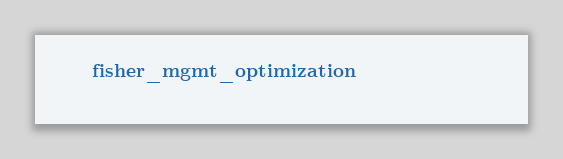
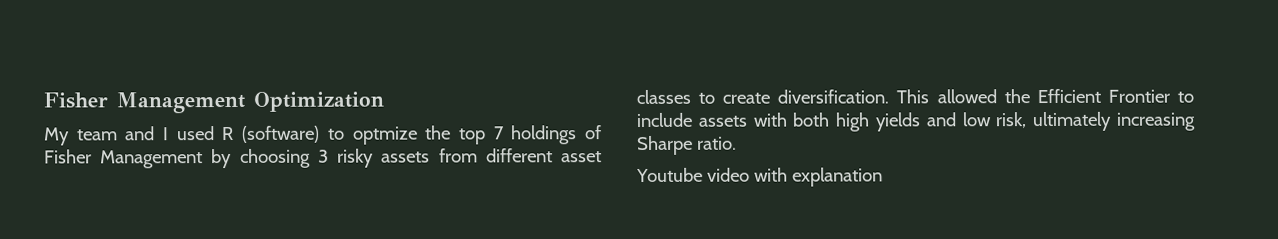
- fisher_mgmt_optimization
+ Fisher Management Optimization
+ My team and I used R (software) to optmize the top 7 holdings of Fisher Management by choosing 3 risky assets from different asset classes to create diversification. This allowed the Efficient Frontier to include assets with both high yields and low risk, ultimately increasing Sharpe ratio.
+ Youtube video with explanation

